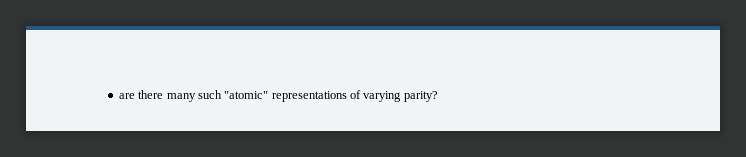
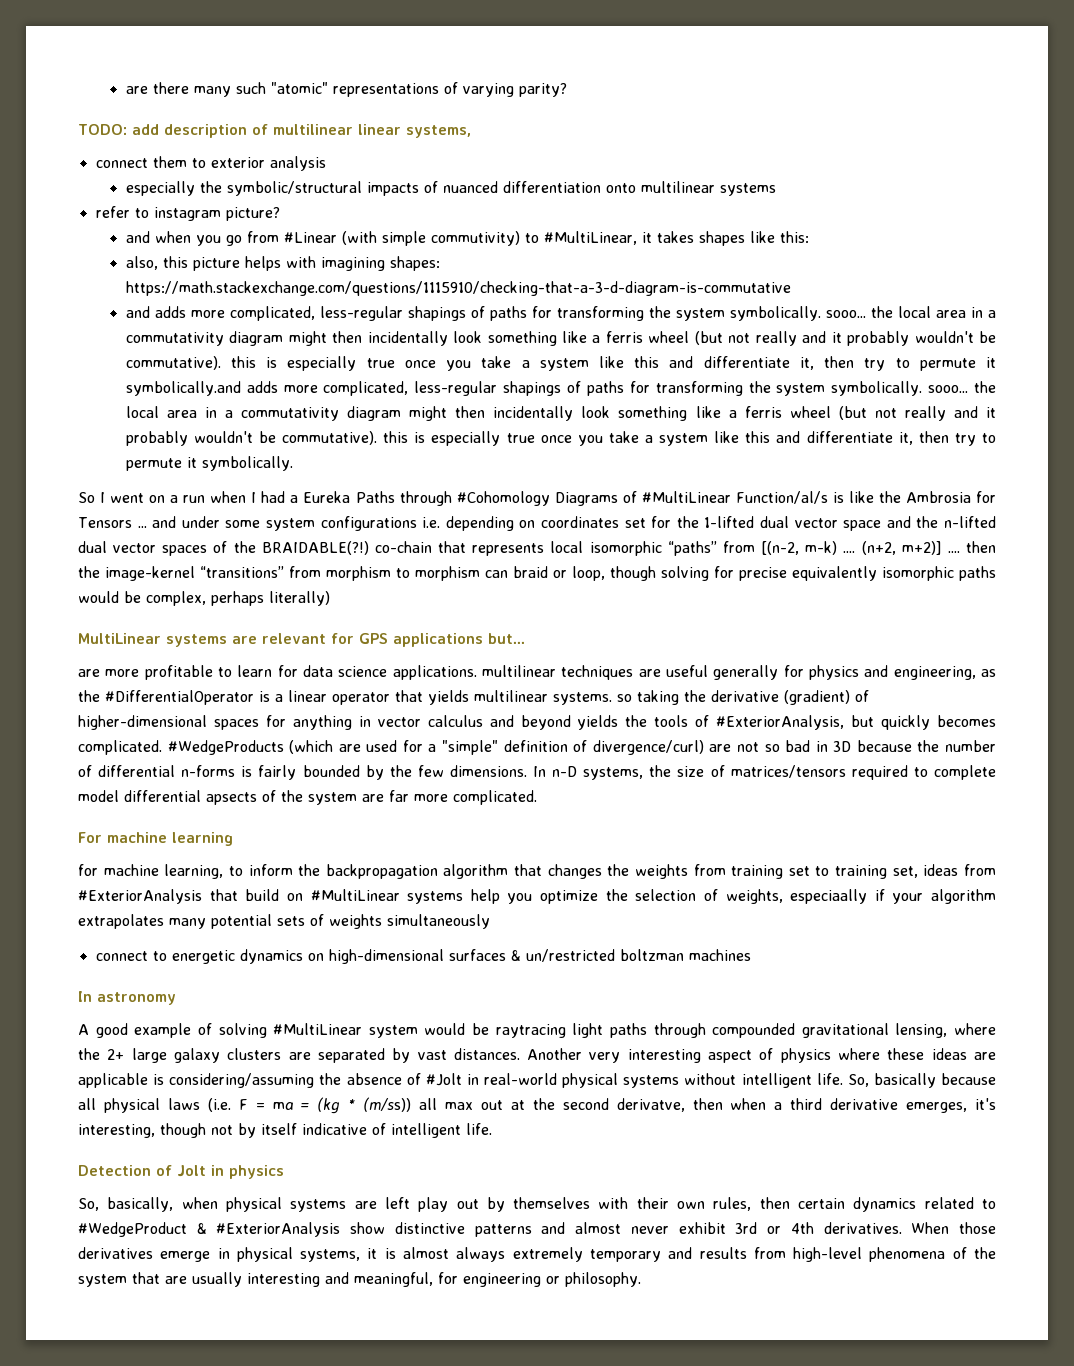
+ TODO: add description of multilinear linear systems,
+ connect them to exterior analysis
+ especially the symbolic/structural impacts of nuanced differentiation onto multilinear systems
+ refer to instagram picture?
+ and when you go from #Linear (with simple commutivity) to #MultiLinear, it takes shapes like this:
+ also, this picture helps with imagining shapes: https://math.stackexchange.com/questions/1115910/checking-that-a-3-d-diagram-is-commutative
+ and adds more complicated, less-regular shapings of paths for transforming the system symbolically. sooo... the local area in a commutativity diagram might then incidentally look something like a ferris wheel (but not really and it probably wouldn't be commutative). this is especially true once you take a system like this and differentiate it, then try to permute it symbolically.and adds more complicated, less-regular shapings of paths for transforming the system symbolically. sooo... the local area in a commutativity diagram might then incidentally look something like a ferris wheel (but not really and it probably wouldn't be commutative). this is especially true once you take a system like this and differentiate it, then try to permute it symbolically.
+ So I went on a run when I had a Eureka Paths through #Cohomology Diagrams of #MultiLinear Function/al/s is like the Ambrosia for Tensors ... and under some system configurations i.e. depending on coordinates set for the 1-lifted dual vector space and the n-lifted dual vector spaces of the BRAIDABLE(?!) co-chain that represents local isomorphic “paths” from [(n-2, m-k) .... (n+2, m+2)] .... then the image-kernel “transitions” from morphism to morphism can braid or loop, though solving for precise equivalently isomorphic paths would be complex, perhaps literally)
+ MultiLinear systems are relevant for GPS applications but...
+ are more profitable to learn for data science applications. multilinear techniques are useful generally for physics and engineering, as the #DifferentialOperator is a linear operator that yields multilinear systems. so taking the derivative (gradient) of higher-dimensional spaces for anything in vector calculus and beyond yields the tools of #ExteriorAnalysis, but quickly becomes complicated. #WedgeProducts (which are used for a "simple" definition of divergence/curl) are not so bad in 3D because the number of differential n-forms is fairly bounded by the few dimensions. In n-D systems, the size of matrices/tensors required to complete model differential apsects of the system are far more complicated.
+ For machine learning
+ for machine learning, to inform the backpropagation algorithm that changes the weights from training set to training set, ideas from #ExteriorAnalysis that build on #MultiLinear systems help you optimize the selection of weights, especiaally if your algorithm extrapolates many potential sets of weights simultaneously
+ connect to energetic dynamics on high-dimensional surfaces & un/restricted boltzman machines
+ In astronomy
+ A good example of solving #MultiLinear system would be raytracing light paths through compounded gravitational lensing, where the 2+ large galaxy clusters are separated by vast distances. Another very interesting aspect of physics where these ideas are applicable is considering/assuming the absence of #Jolt in real-world physical systems without intelligent life. So, basically because all physical laws (i.e. F = ma = (kg * (m/ss)) all max out at the second derivatve, then when a third derivative emerges, it's interesting, though not by itself indicative of intelligent life.
+ Detection of Jolt in physics
+ So, basically, when physical systems are left play out by themselves with their own rules, then certain dynamics related to #WedgeProduct & #ExteriorAnalysis show distinctive patterns and almost never exhibit 3rd or 4th derivatives. When those derivatives emerge in physical systems, it is almost always extremely temporary and results from high-level phenomena of the system that are usually interesting and meaningful, for engineering or philosophy.

